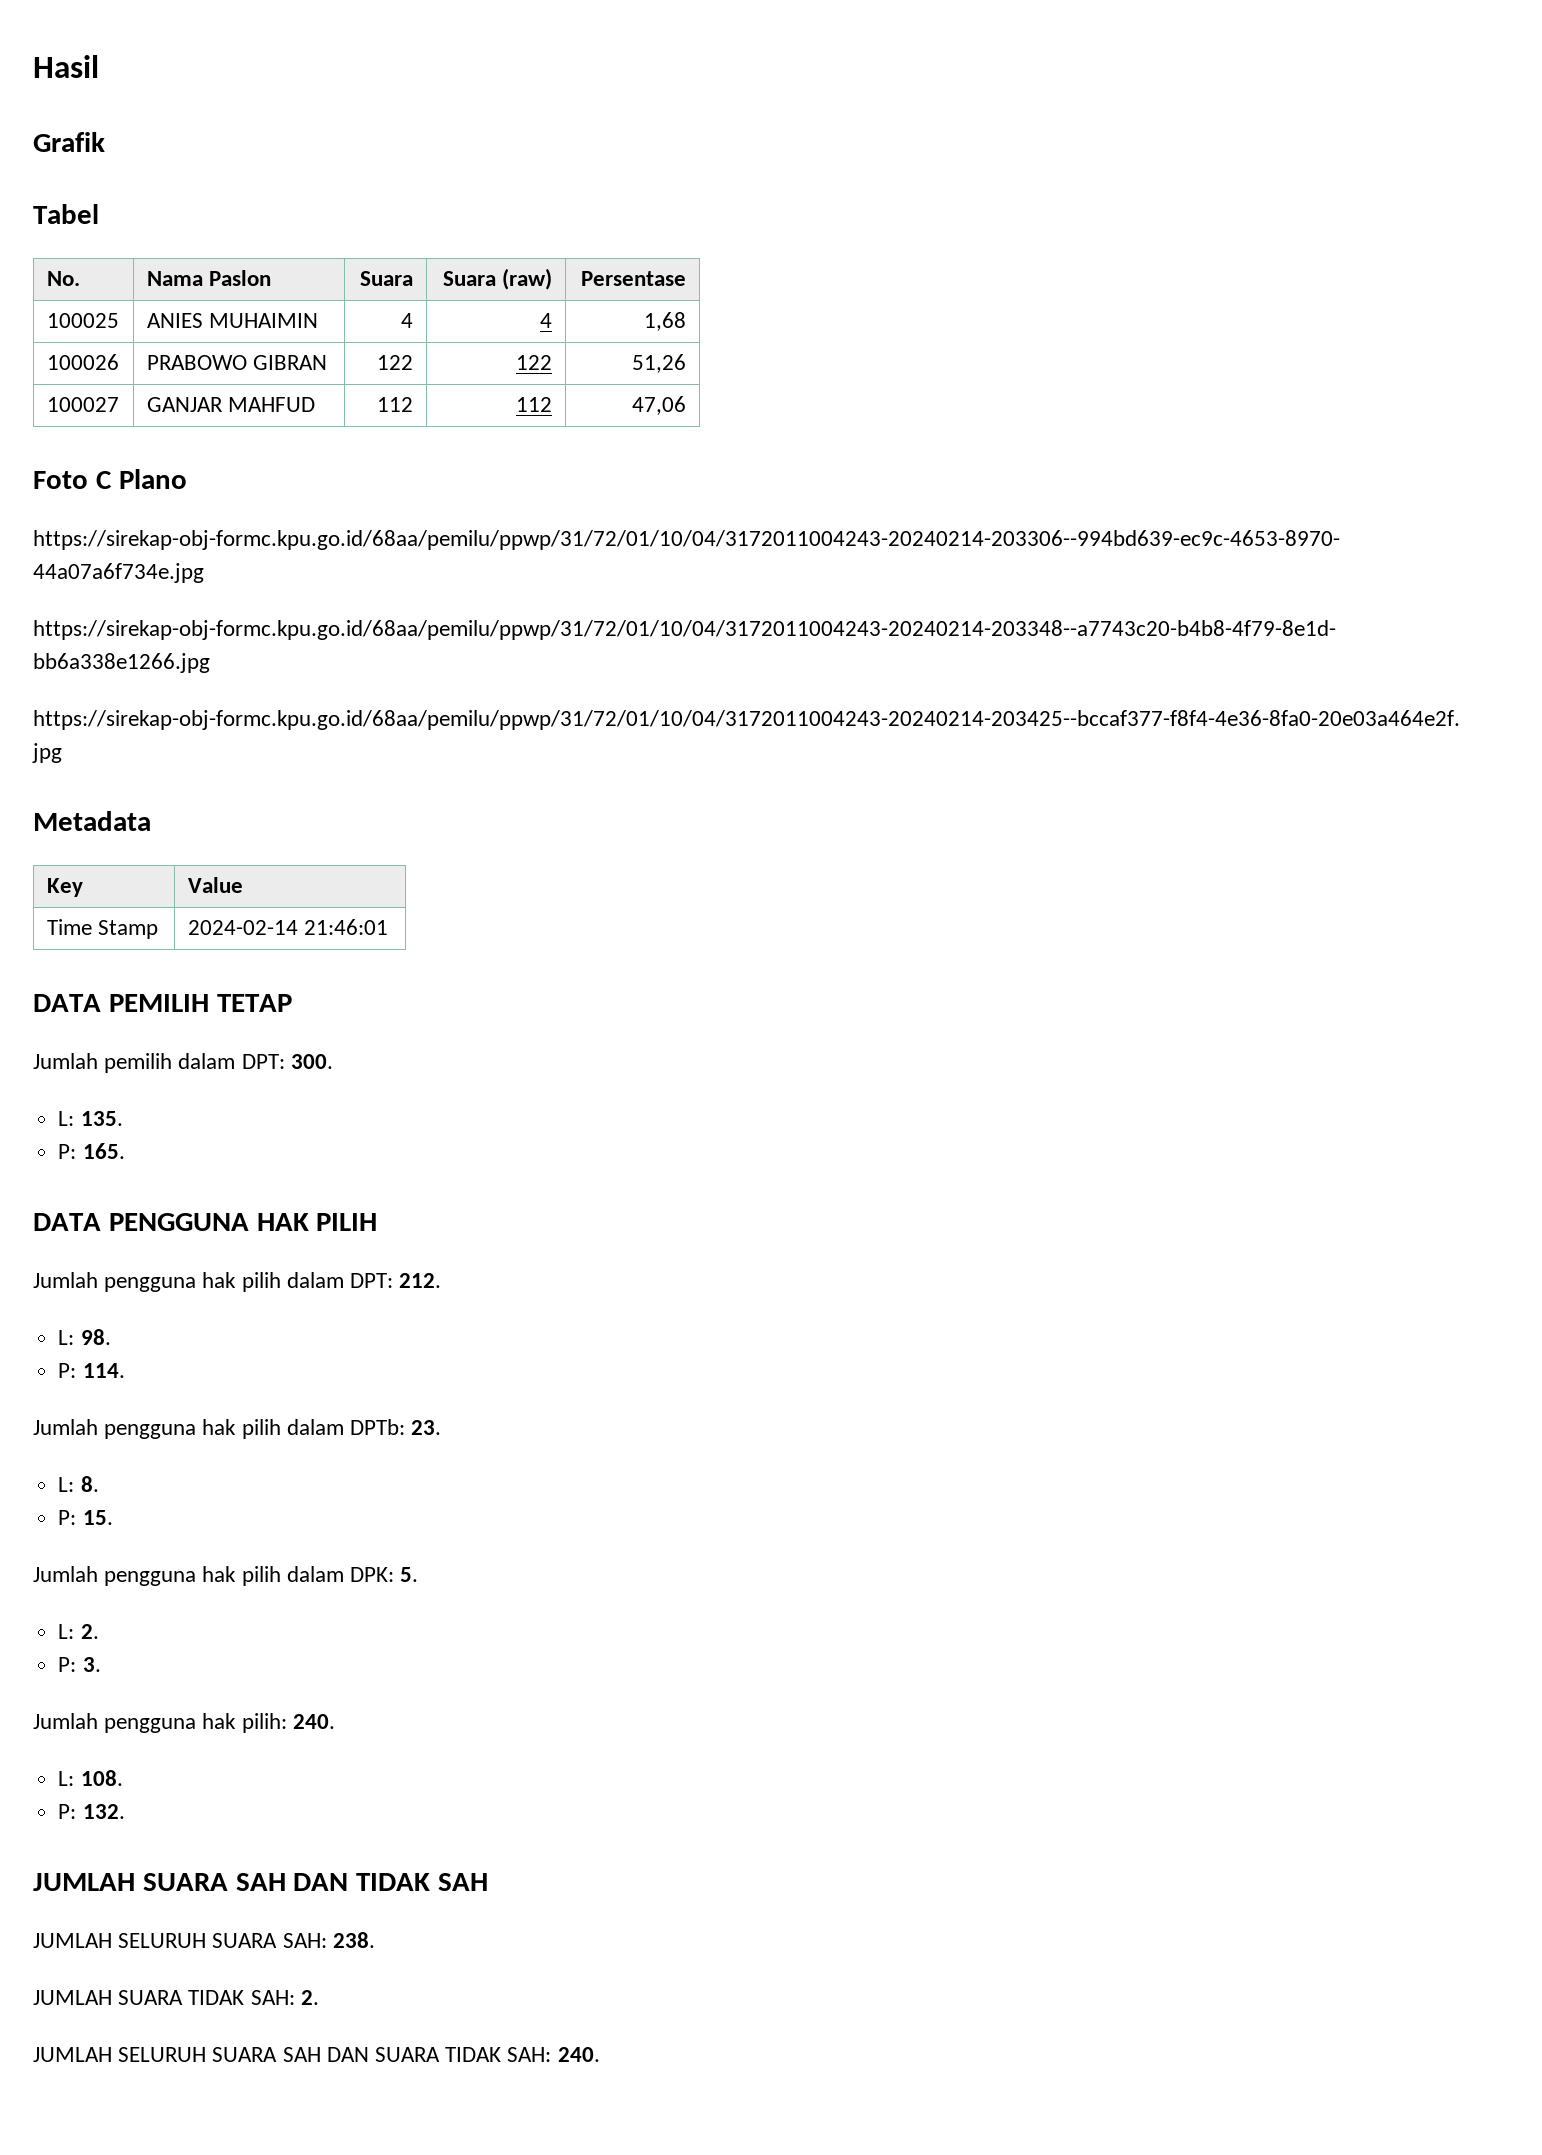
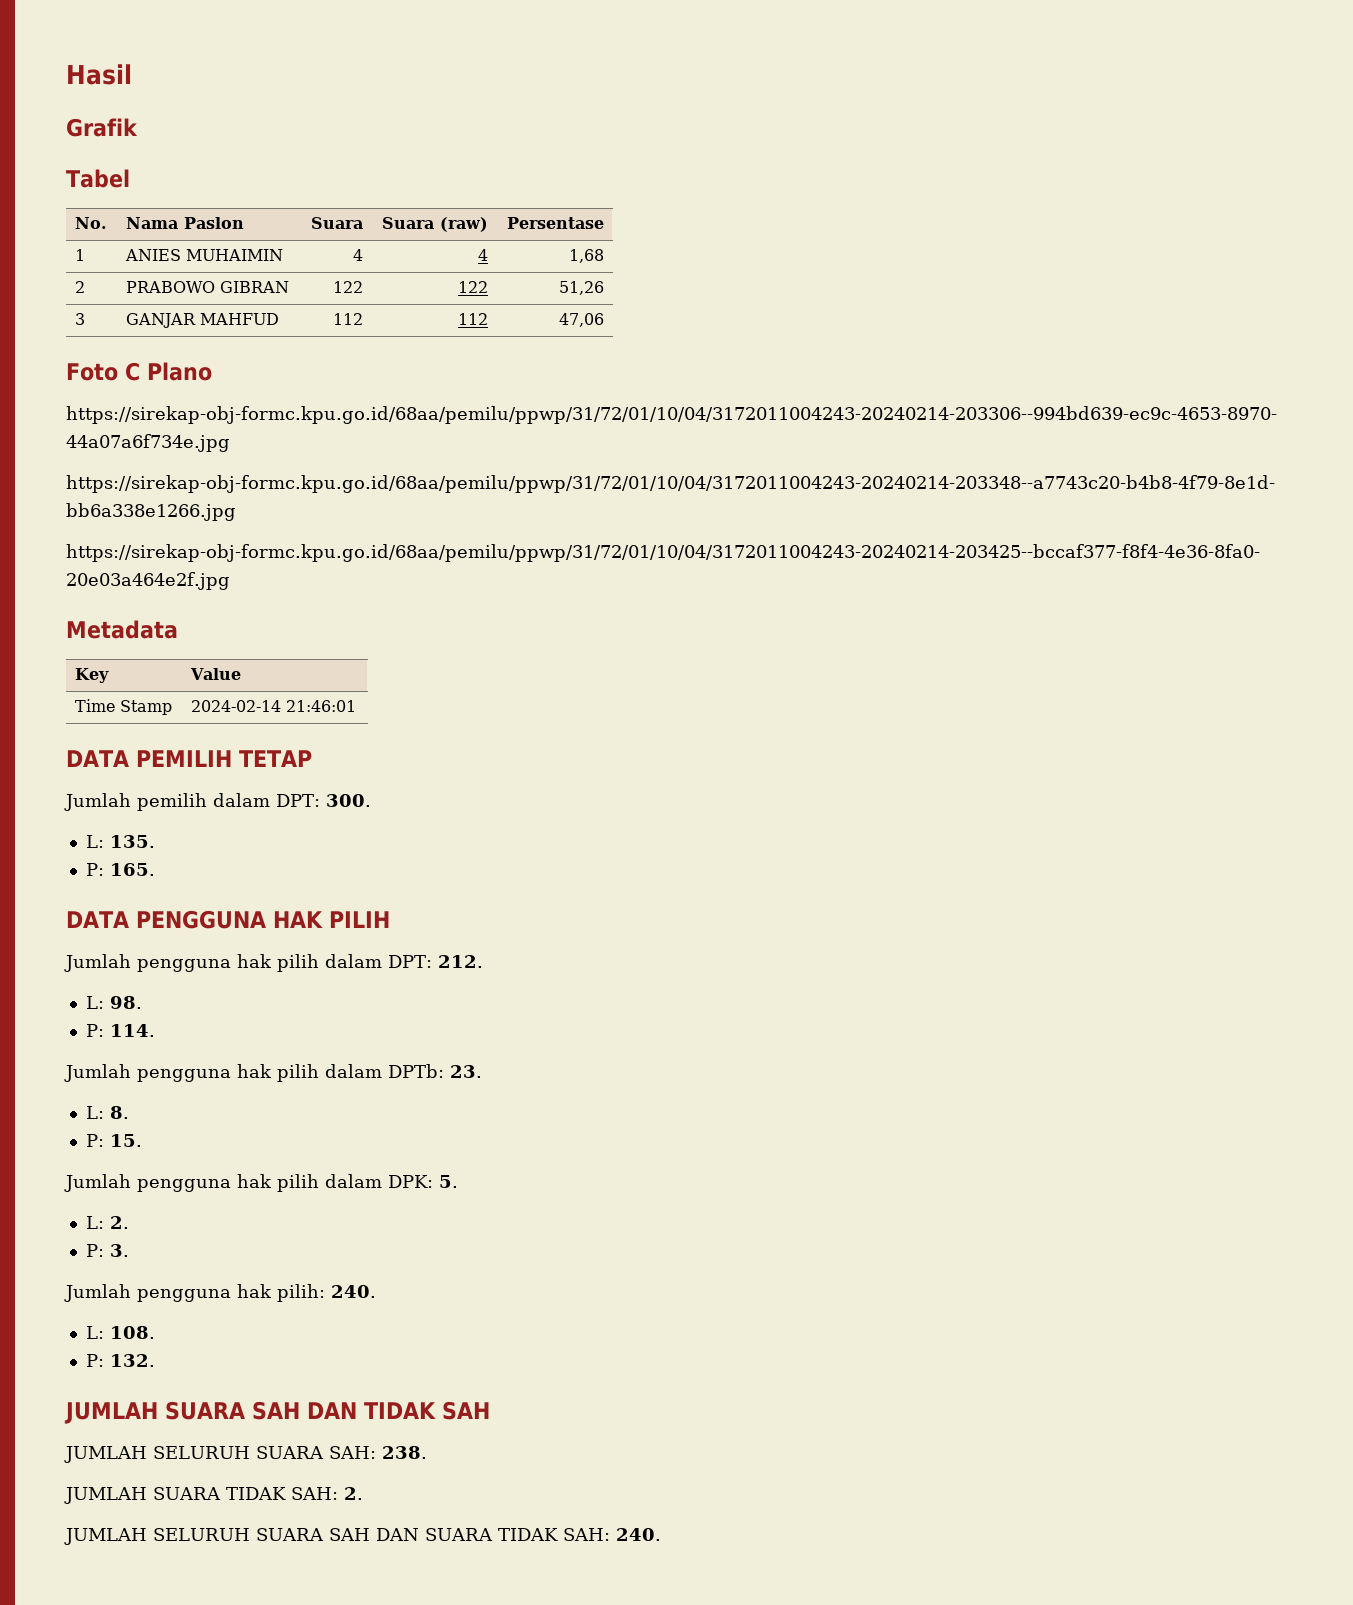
- 100025 | ANIES MUHAIMIN | 4 | 4 | 1,68
+ 1 | ANIES MUHAIMIN | 4 | 4 | 1,68
- 100026 | PRABOWO GIBRAN | 122 | 122 | 51,26
+ 2 | PRABOWO GIBRAN | 122 | 122 | 51,26
- 100027 | GANJAR MAHFUD | 112 | 112 | 47,06
+ 3 | GANJAR MAHFUD | 112 | 112 | 47,06

